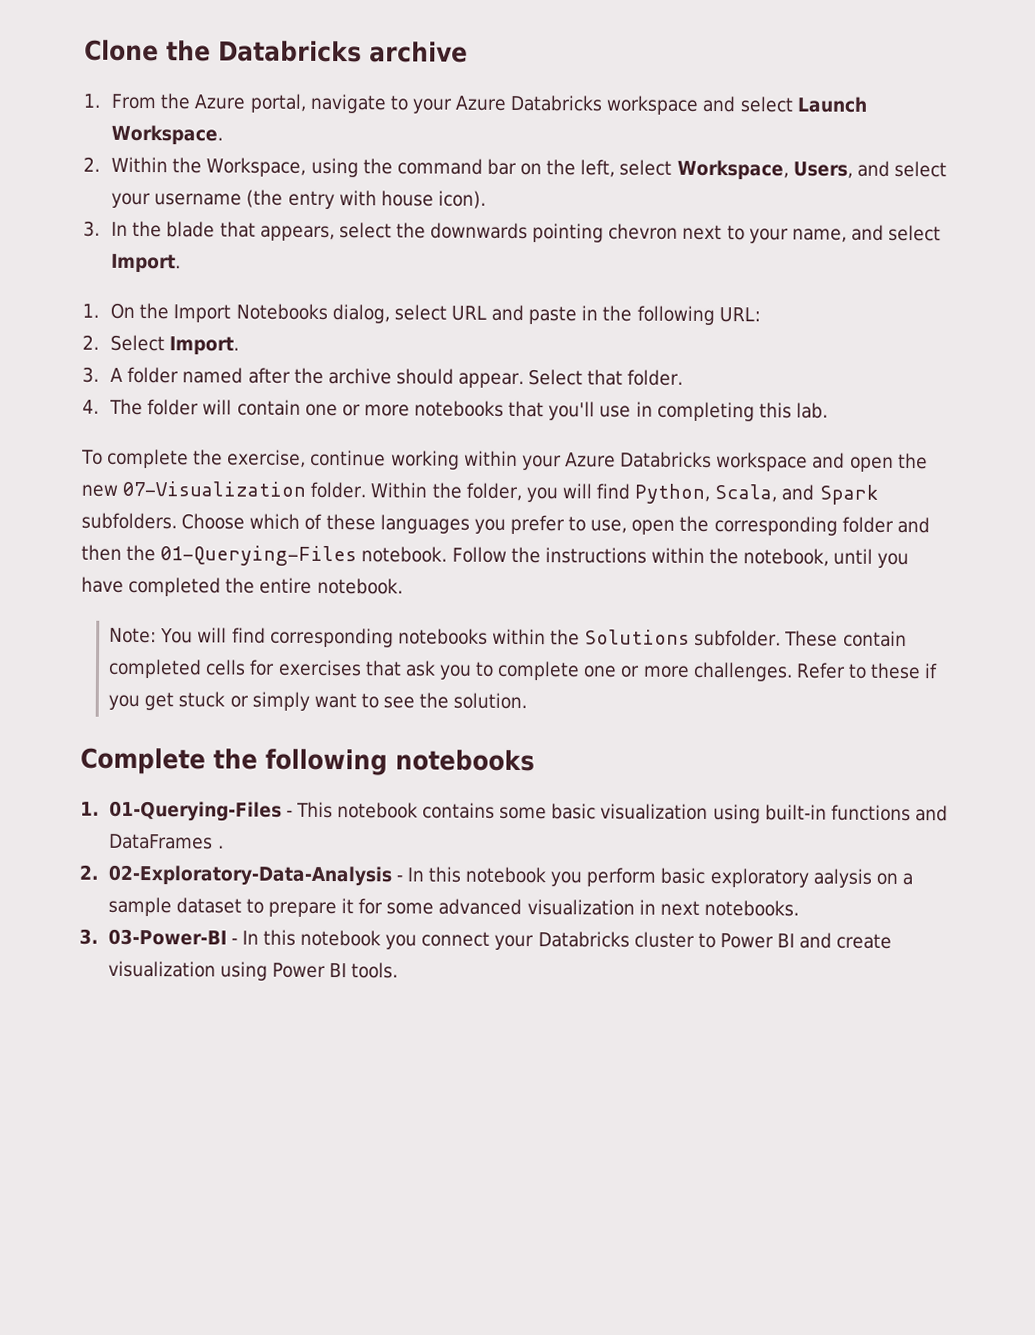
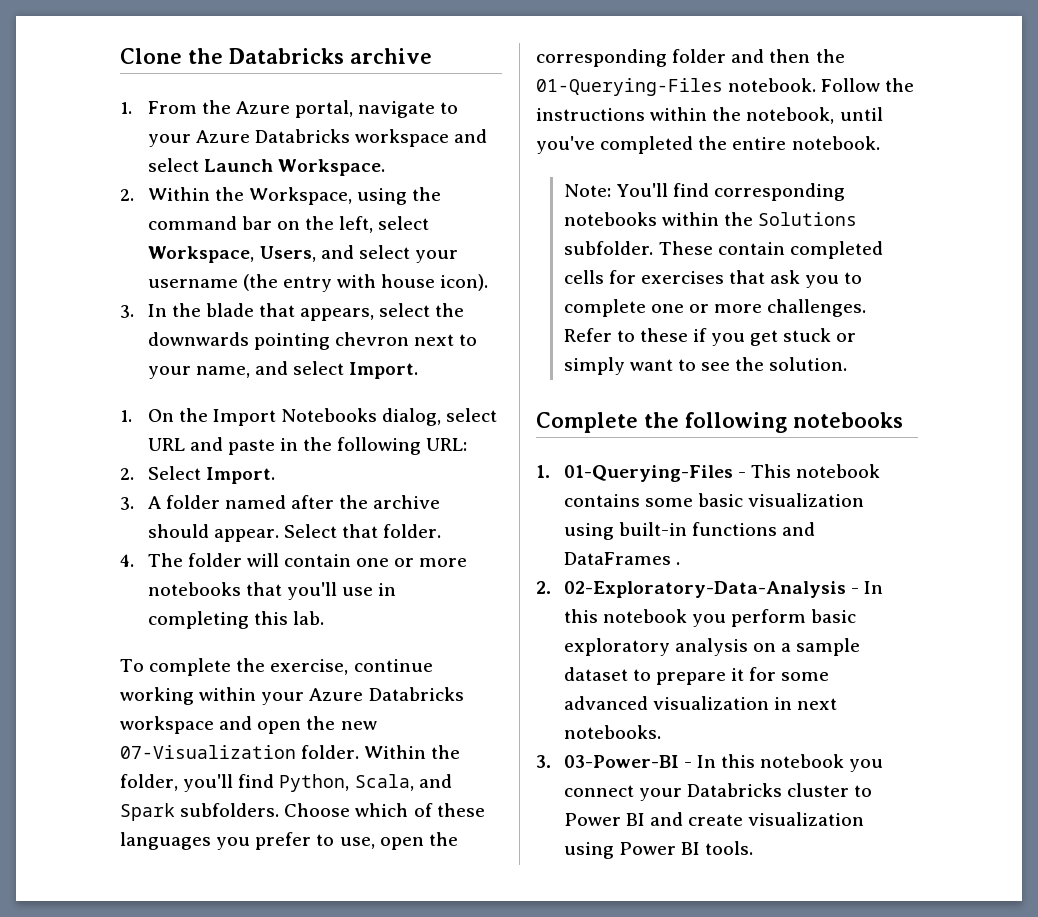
- Within the folder, you will find Python, Scala, and Spark subfolders.
+ Within the folder, you'll find Python, Scala, and Spark subfolders.
- Follow the instructions within the notebook, until you have completed the entire notebook.
+ Follow the instructions within the notebook, until you've completed the entire notebook.
- Note: You will find corresponding notebooks within the Solutions subfolder.
+ Note: You'll find corresponding notebooks within the Solutions subfolder.
- 2. 02-Exploratory-Data-Analysis - In this notebook you perform basic exploratory aalysis on a sample dataset to prepare it for some advanced visualization in next notebooks.
+ 2. 02-Exploratory-Data-Analysis - In this notebook you perform basic exploratory analysis on a sample dataset to prepare it for some advanced visualization in next notebooks.

